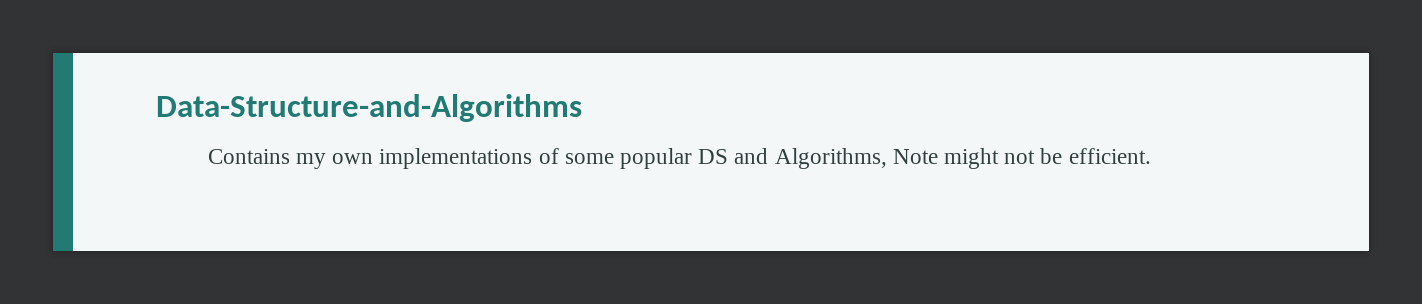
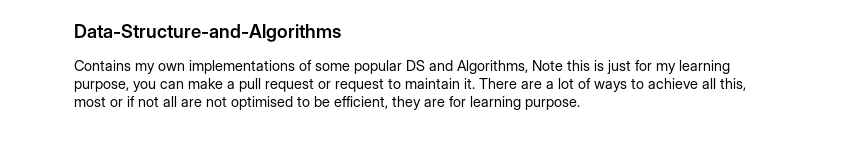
- Contains my own implementations of some popular DS and Algorithms, Note might not be efficient.
+ Contains my own implementations of some popular DS and Algorithms, Note this is just for my learning purpose, you can make a pull request or request to maintain it. There are a lot of ways to achieve all this, most or if not all are not optimised to be efficient, they are for learning purpose.

